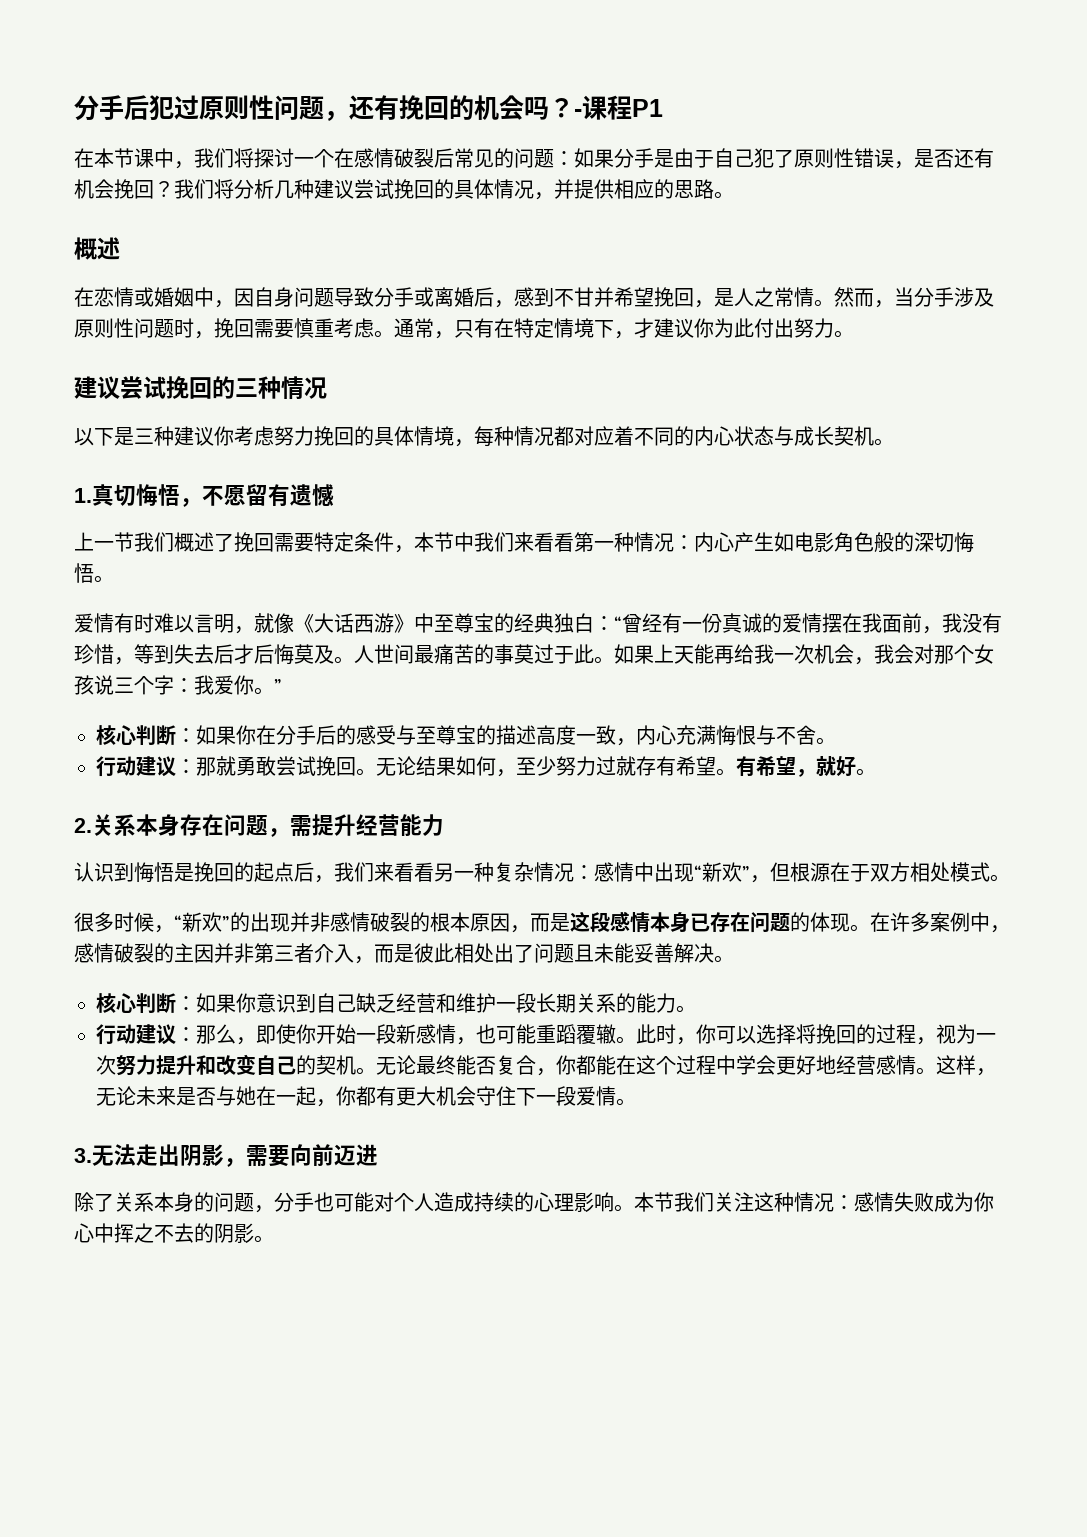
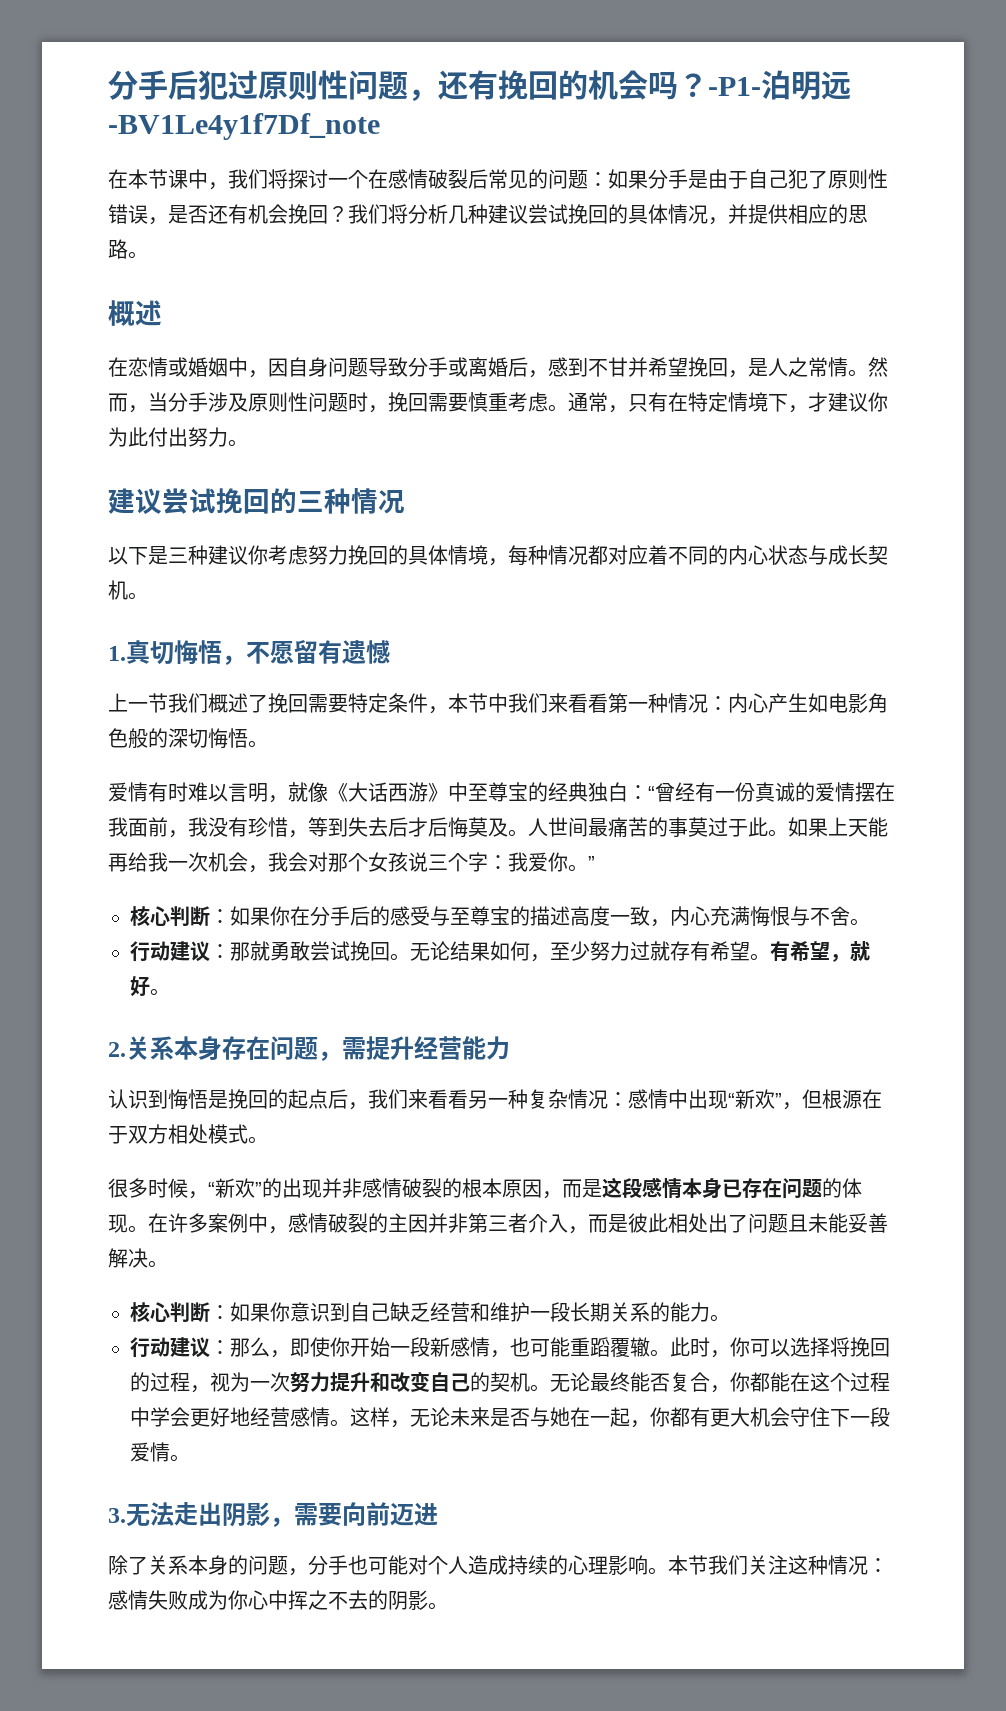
- -课程P1
+ -P1-泊明远-BV1Le4y1f7Df_note

